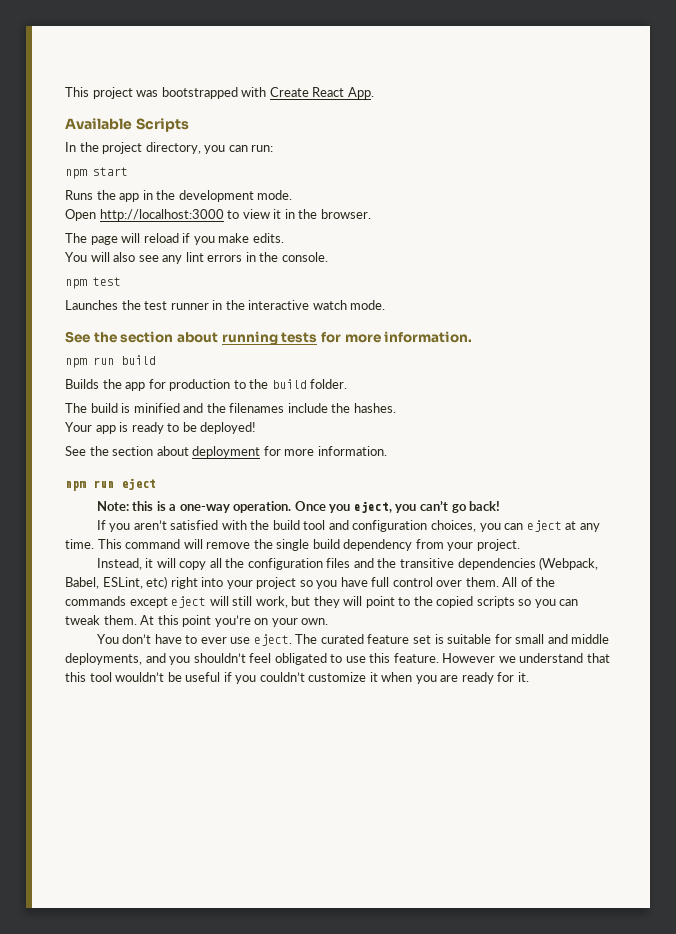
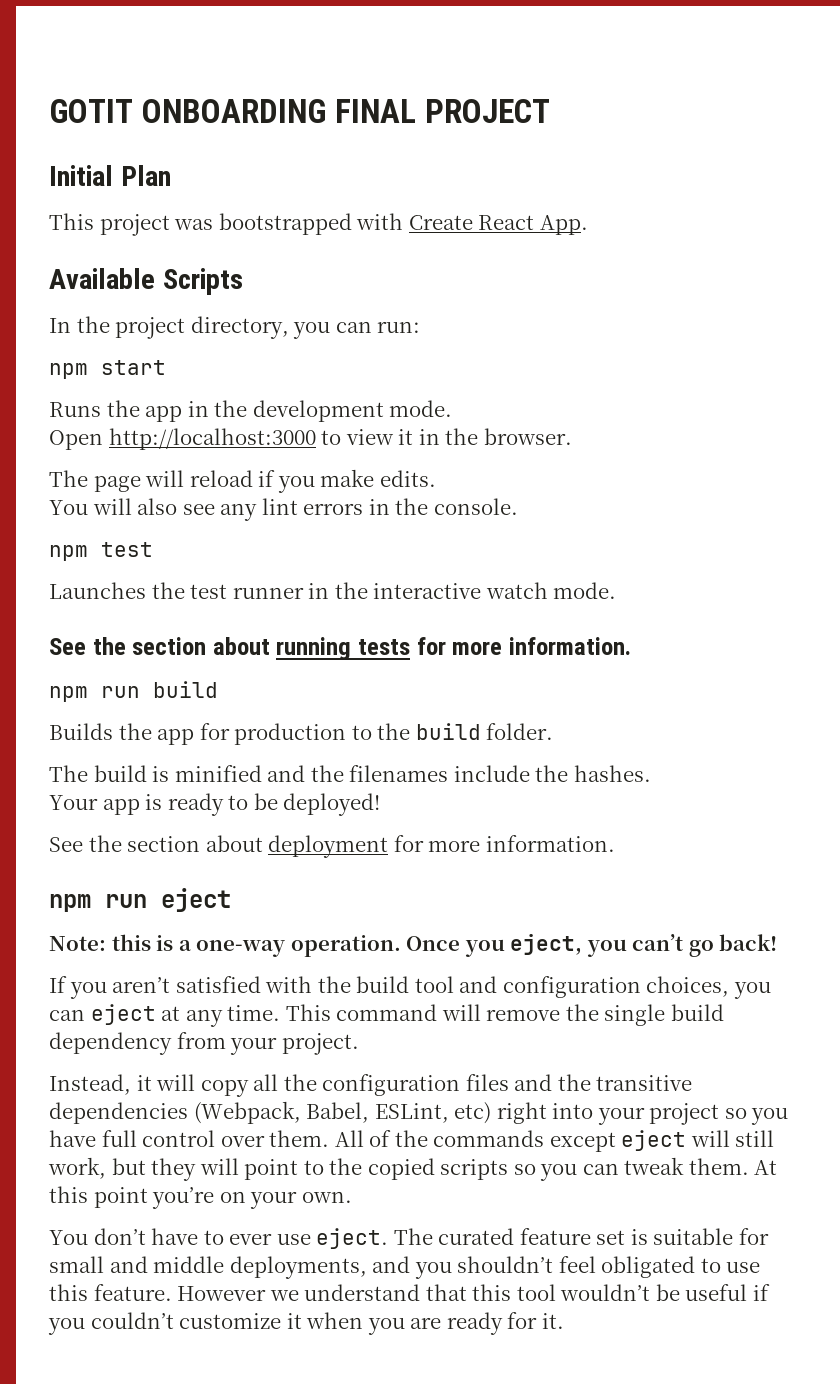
+ GOTIT ONBOARDING FINAL PROJECT
+ Initial Plan

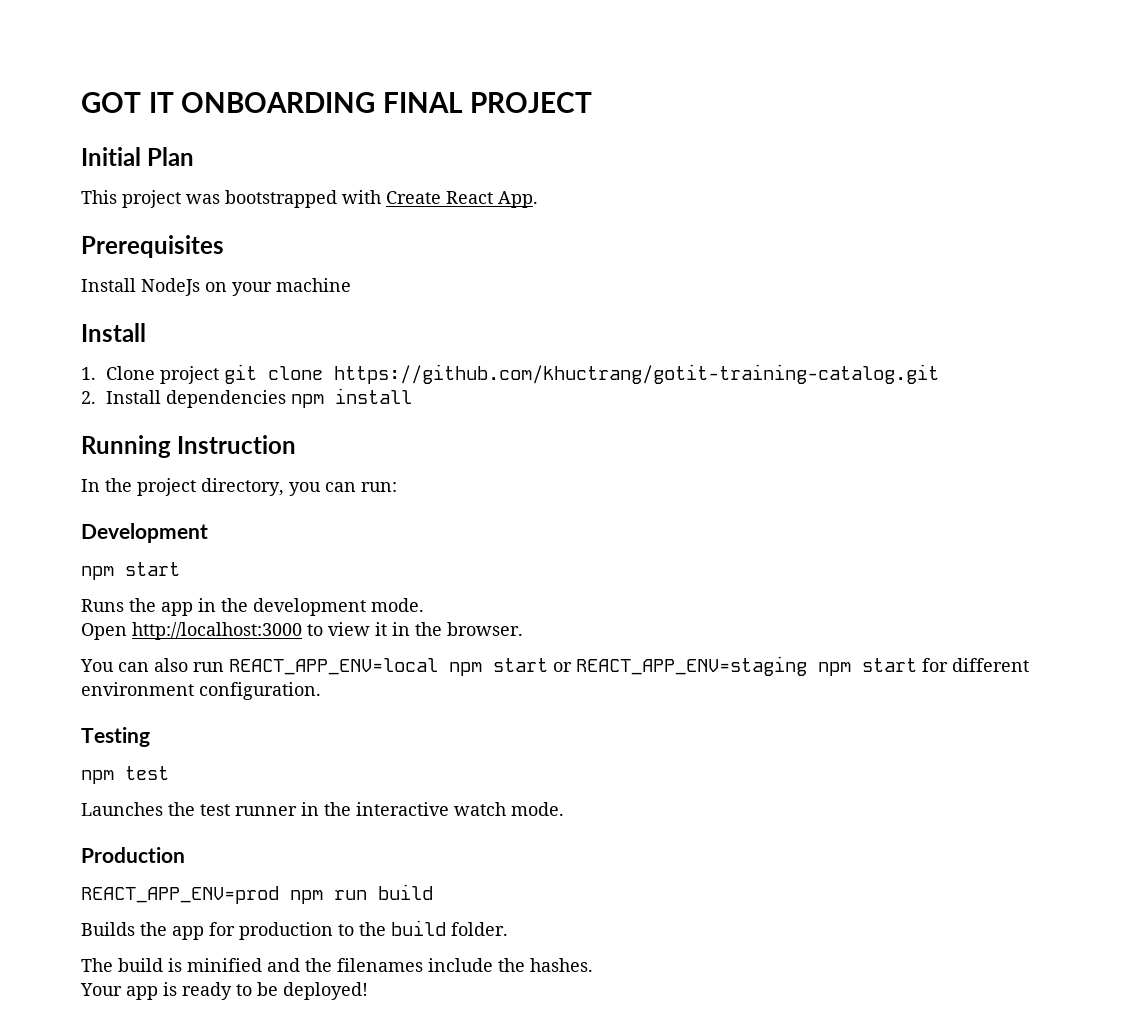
- GOTIT ONBOARDING FINAL PROJECT
+ GOT IT ONBOARDING FINAL PROJECT
- Available Scripts
+ Prerequisites
+ Install NodeJs on your machine
+ Install
+ 1. Clone project git clone https://github.com/khuctrang/gotit-training-catalog.git
+ 2. Install dependencies npm install
+ Running Instruction
+ Development
- The page will reload if you make edits.
- You will also see any lint errors in the console.
+ You can also run REACT_APP_ENV=local npm start or REACT_APP_ENV=staging npm start for different environment configuration.
+ Testing
- See the section about running tests for more information.
- npm run build
+ Production
+ REACT_APP_ENV=prod npm run build
- See the section about deployment for more information.
- npm run eject
- Note: this is a one-way operation. Once you eject, you can’t go back!
- If you aren’t satisfied with the build tool and configuration choices, you can eject at any time. This command will remove the single build dependency from your project.
- Instead, it will copy all the configuration files and the transitive dependencies (Webpack, Babel, ESLint, etc) right into your project so you have full control over them. All of the commands except eject will still work, but they will point to the copied scripts so you can tweak them. At this point you’re on your own.
- You don’t have to ever use eject. The curated feature set is suitable for small and middle deployments, and you shouldn’t feel obligated to use this feature. However we understand that this tool wouldn’t be useful if you couldn’t customize it when you are ready for it.

